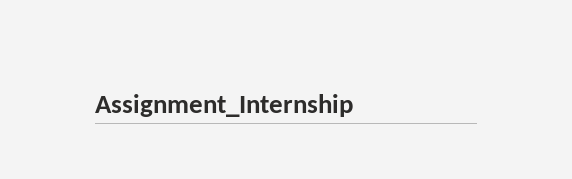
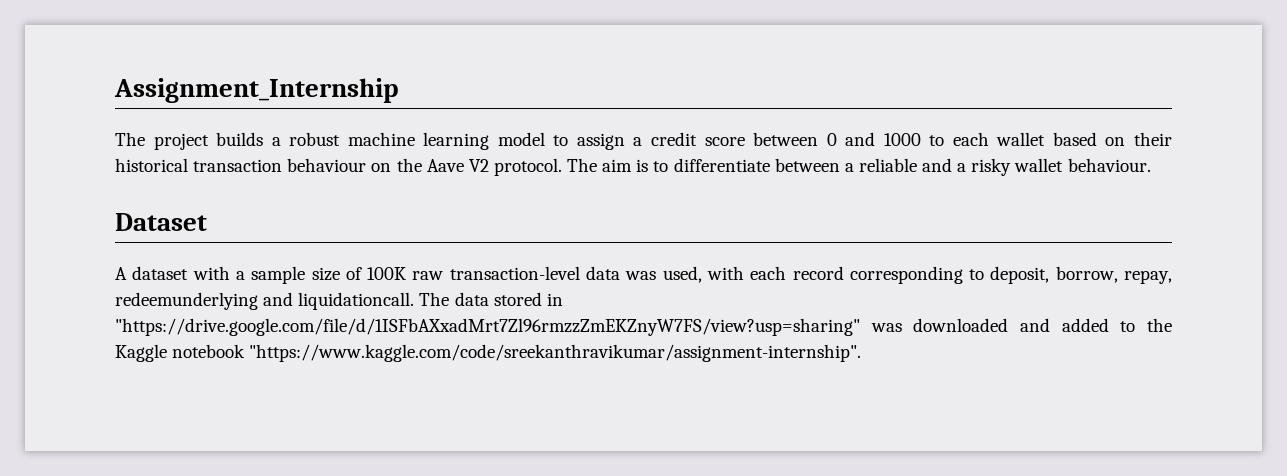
+ The project builds a robust machine learning model to assign a credit score between 0 and 1000 to each wallet based on their historical transaction behaviour on the Aave V2 protocol. The aim is to differentiate between a reliable and a risky wallet behaviour.
+ Dataset
+ A dataset with a sample size of 100K raw transaction-level data was used, with each record corresponding to deposit, borrow, repay, redeemunderlying and liquidationcall. The data stored in "https://drive.google.com/file/d/1ISFbAXxadMrt7Zl96rmzzZmEKZnyW7FS/view?usp=sharing" was downloaded and added to the Kaggle notebook "https://www.kaggle.com/code/sreekanthravikumar/assignment-internship".

